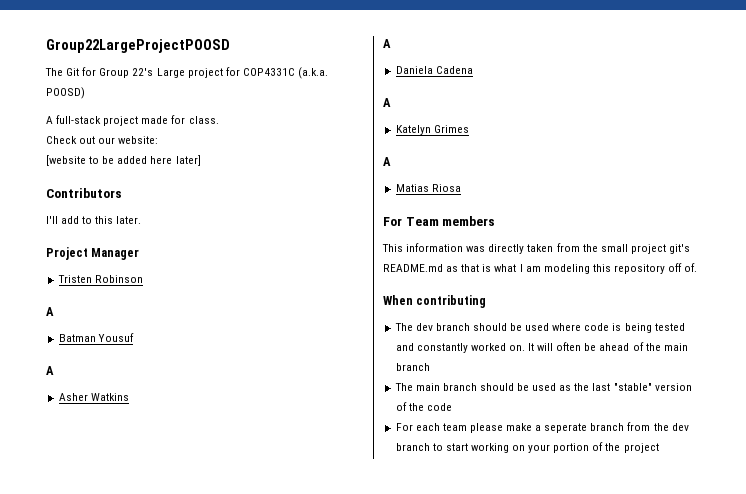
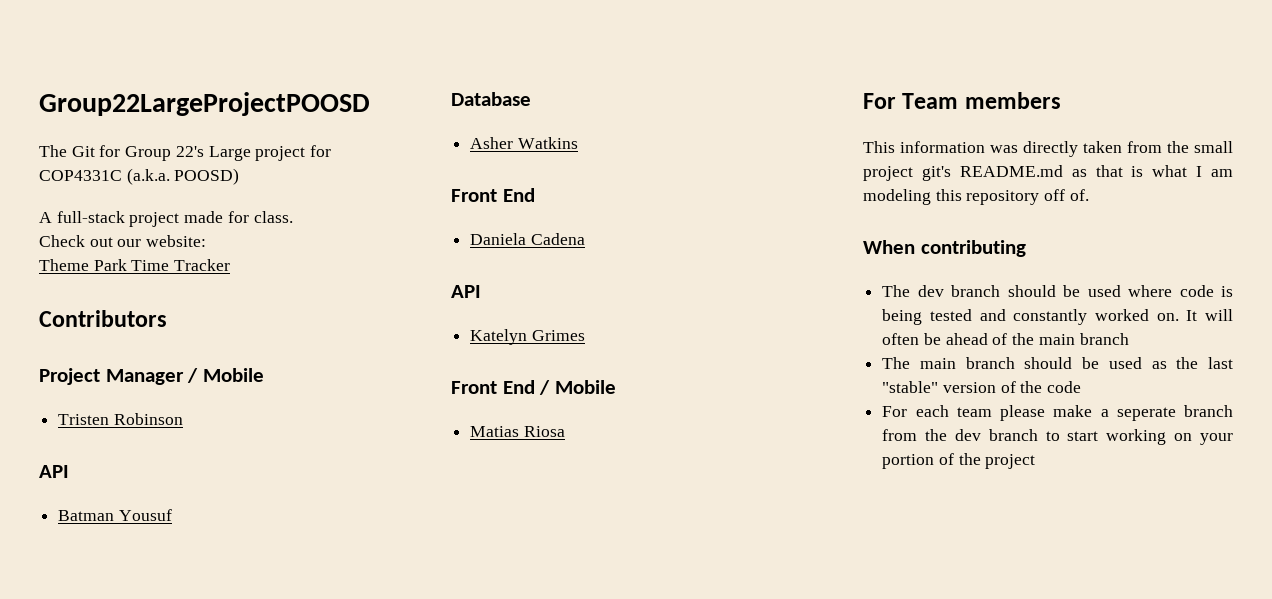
- [website to be added here later]
+ Theme Park Time Tracker
  Contributors
- I'll add to this later.
- Project Manager
+ Project Manager / Mobile
  Tristen Robinson
- A
+ API
  Batman Yousuf
- A
+ Database
  Asher Watkins
- A
+ Front End
  Daniela Cadena
- A
+ API
  Katelyn Grimes
- A
+ Front End / Mobile

